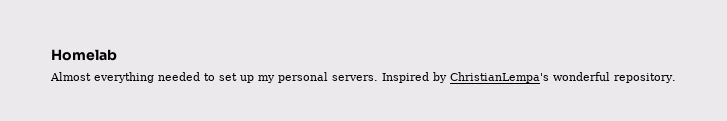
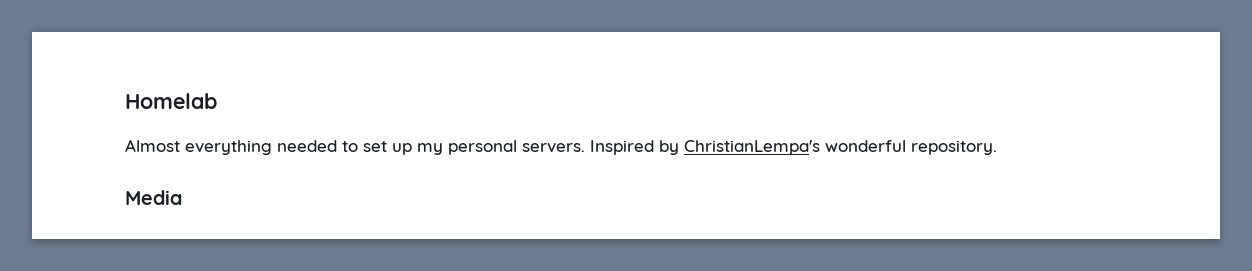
+ Media

